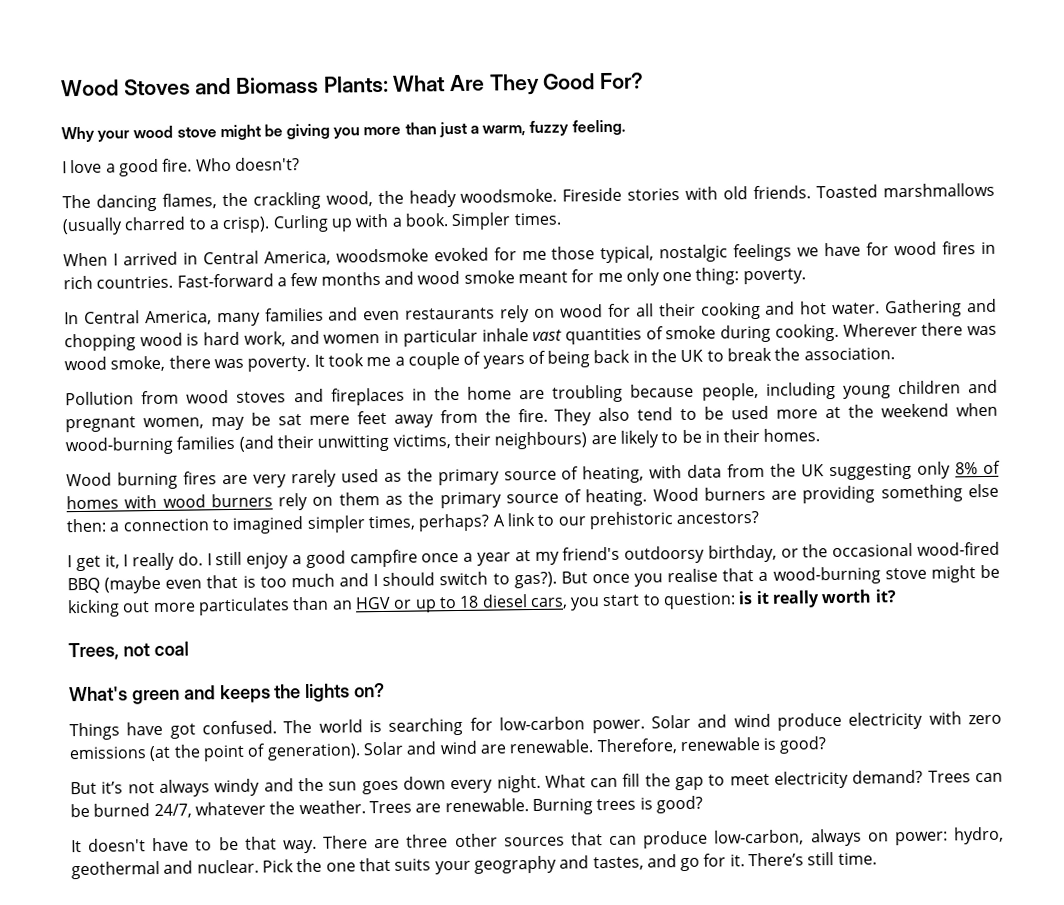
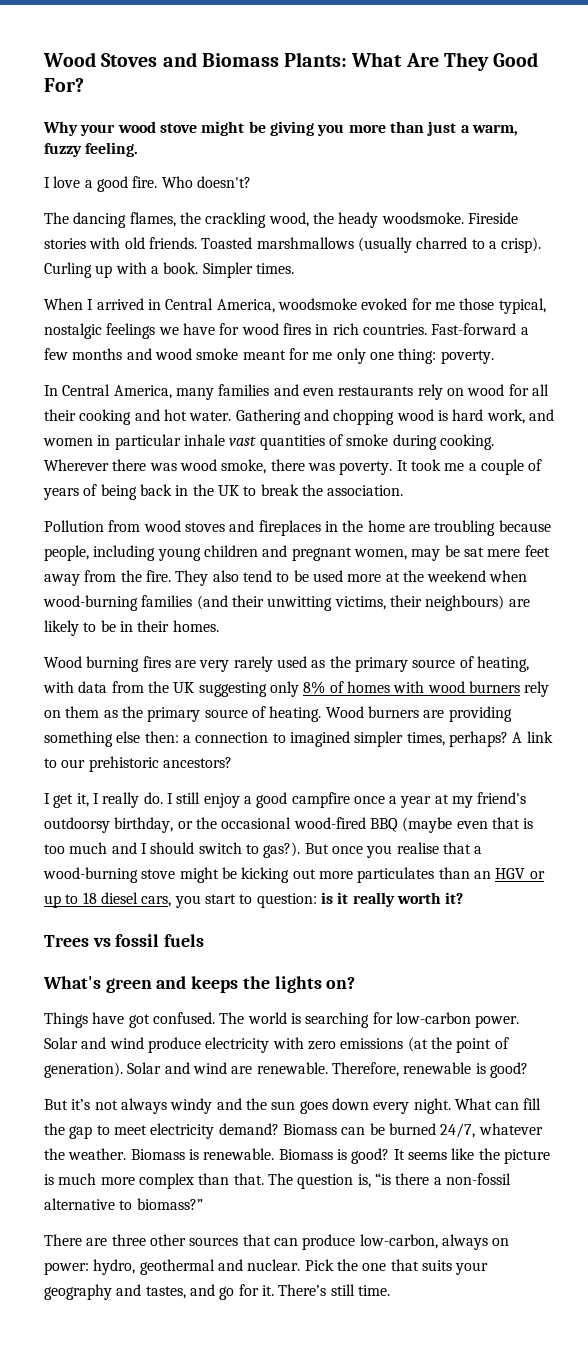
- Trees, not coal
+ Trees vs fossil fuels
- Trees can be burned 24/7, whatever the weather.
+ Biomass can be burned 24/7, whatever the weather.
- Trees are renewable. Burning trees is good?
- It doesn't have to be that way. There are three other sources that can produce low-carbon, always on power: hydro, geothermal and nuclear.
+ Biomass is renewable. Biomass is good? It seems like the picture is much more complex than that. The question is, “is there a non-fossil alternative to biomass?”
+ There are three other sources that can produce low-carbon, always on power: hydro, geothermal and nuclear.

